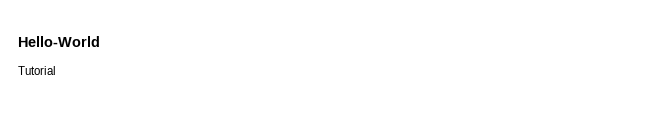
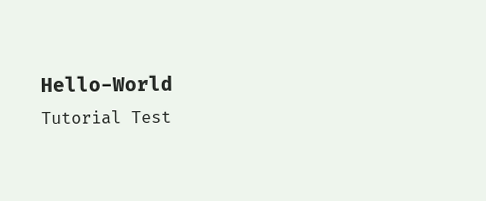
- Tutorial
+ Tutorial Test

